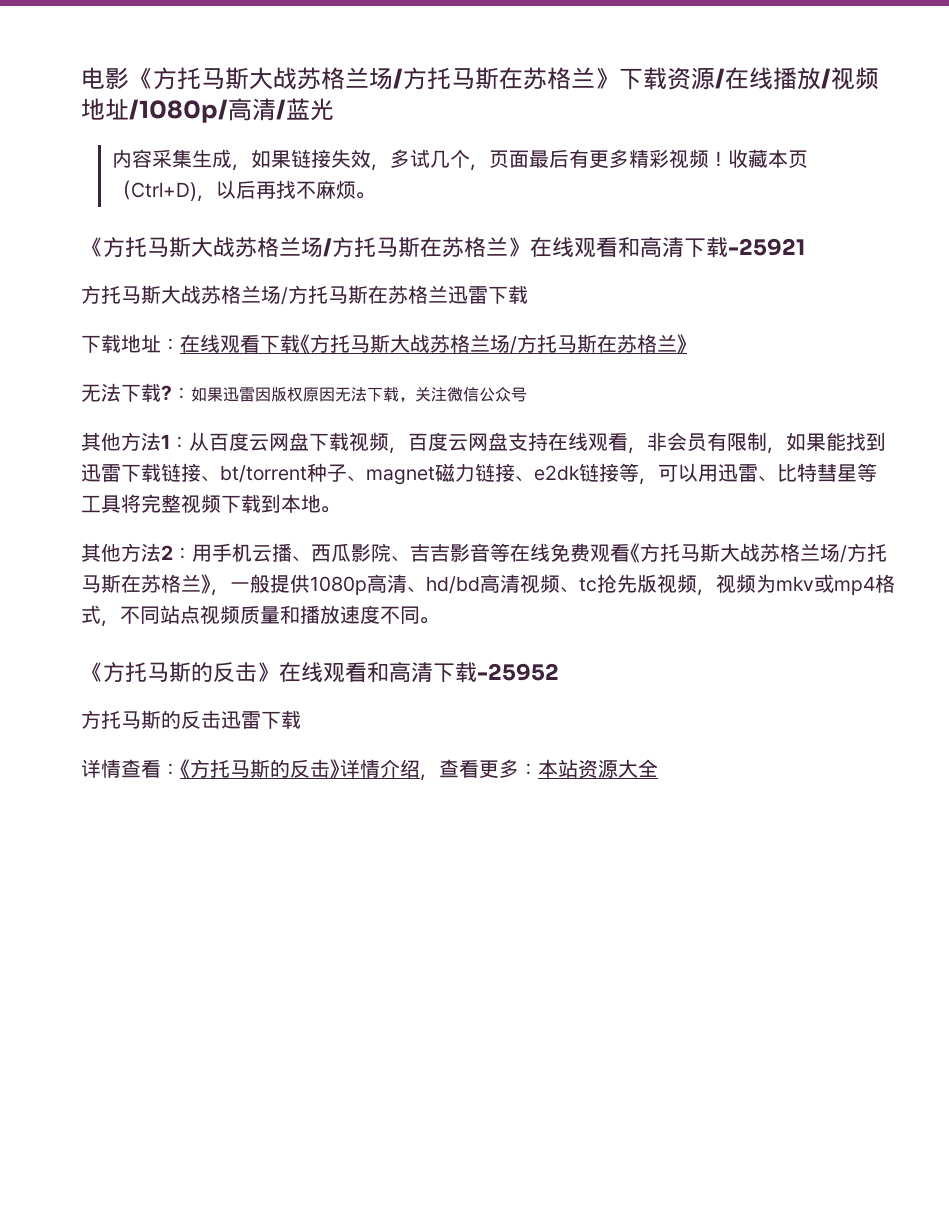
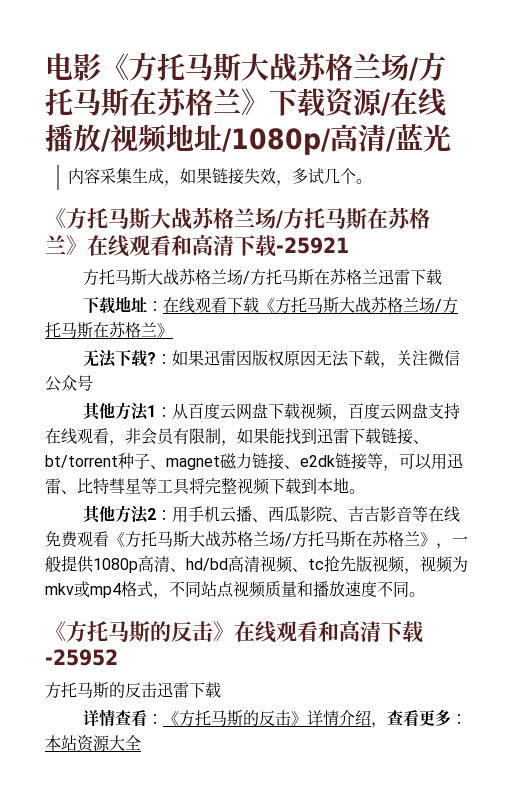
- 内容采集生成，如果链接失效，多试几个，页面最后有更多精彩视频！收藏本页（Ctrl+D)，以后再找不麻烦。
+ 内容采集生成，如果链接失效，多试几个。

